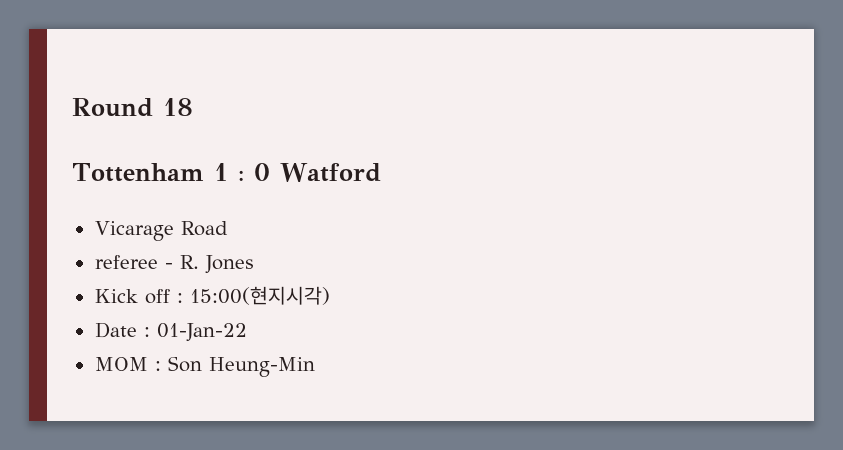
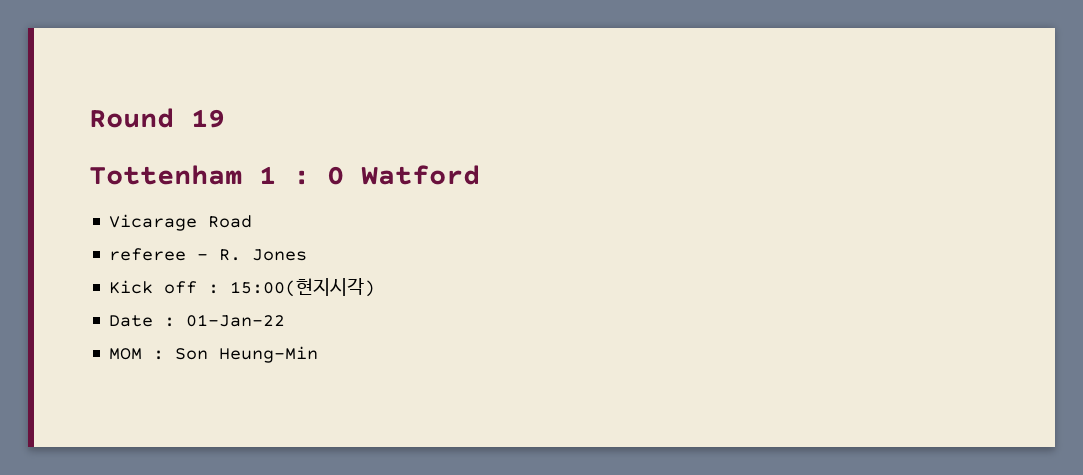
- Round 18
+ Round 19

